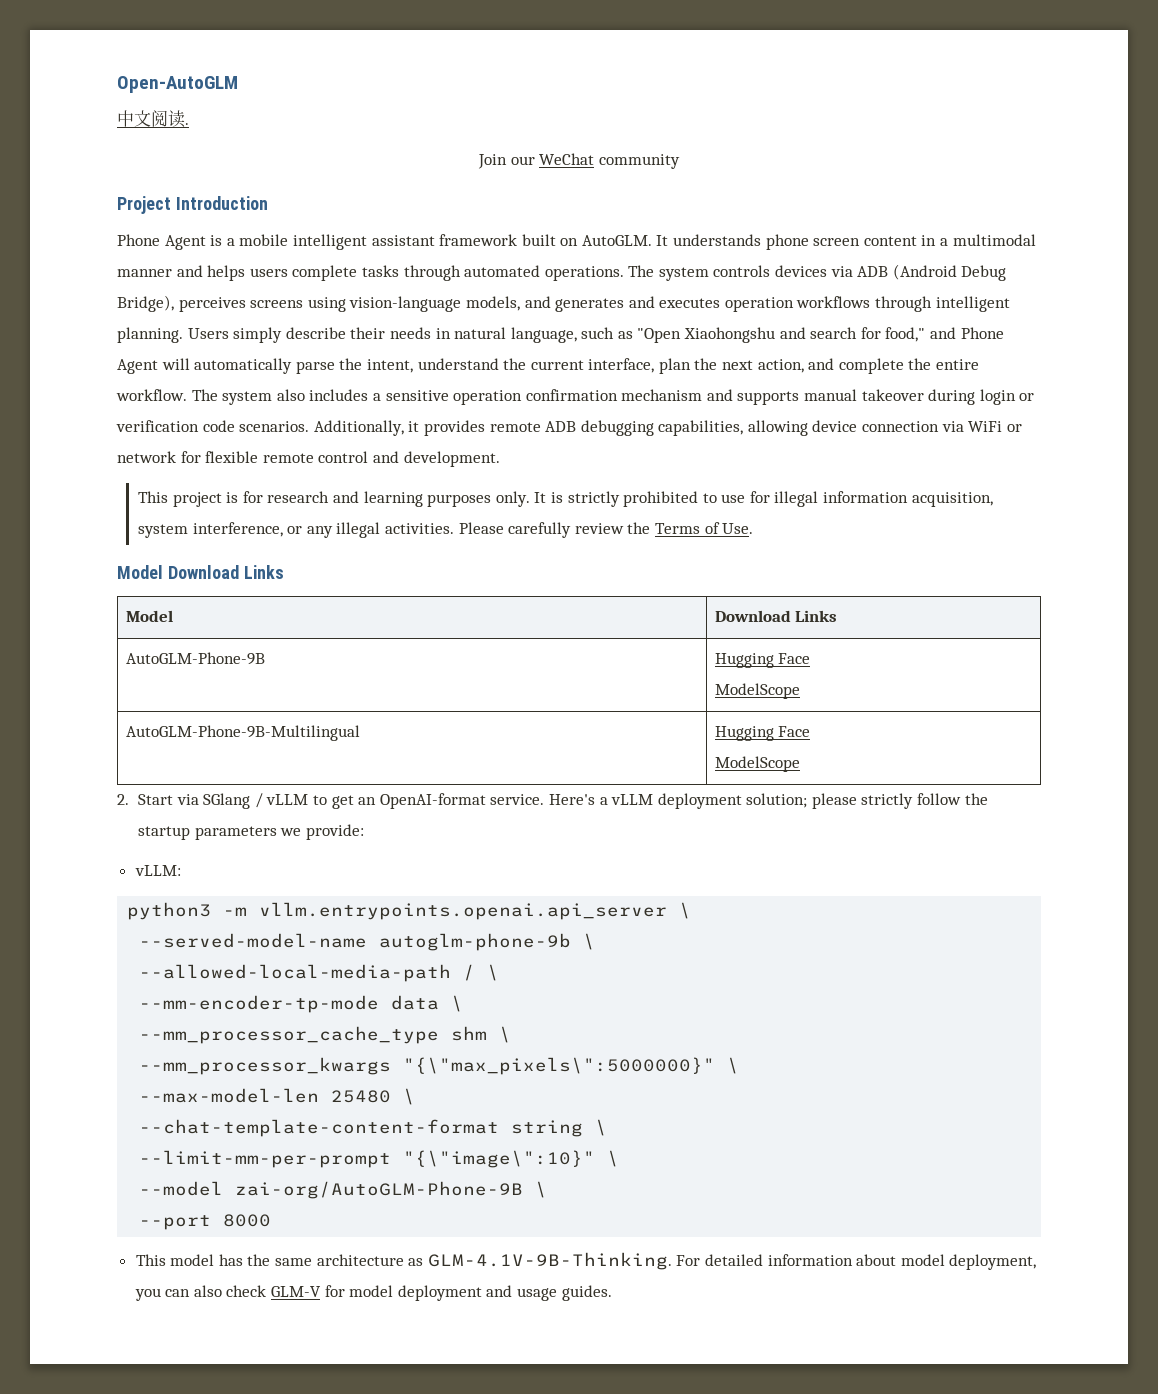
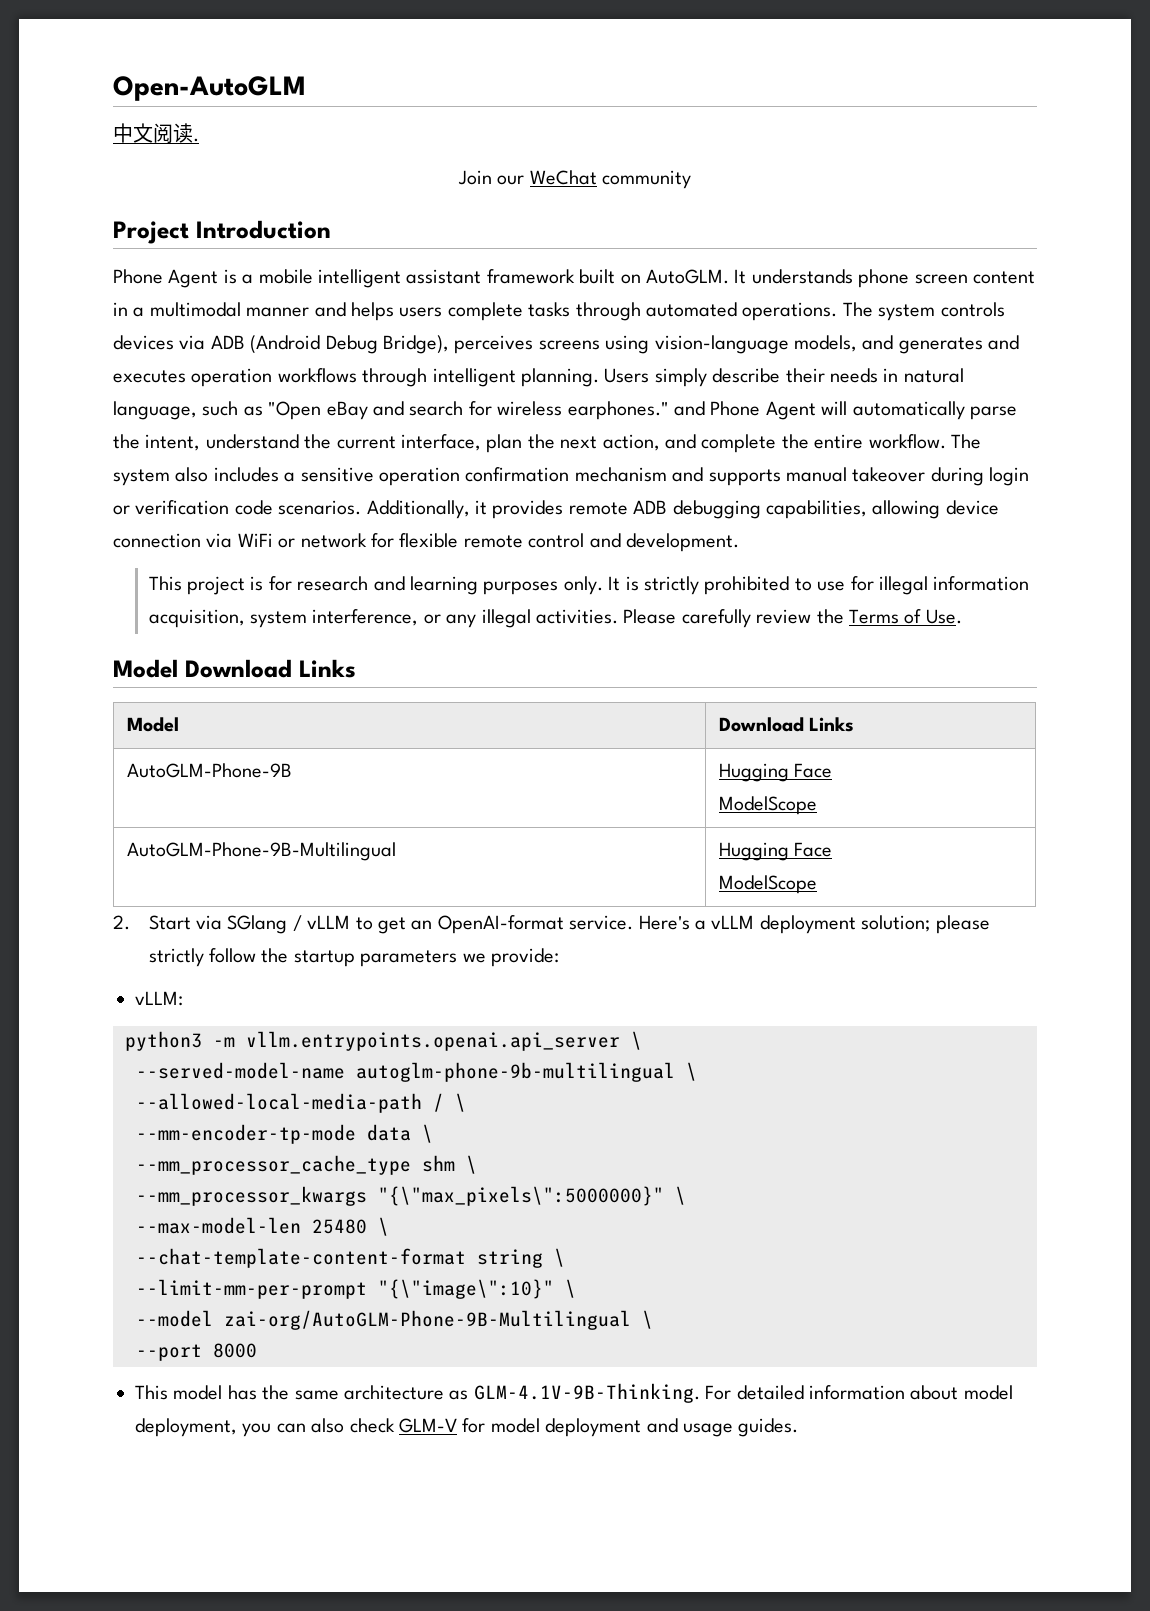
- Users simply describe their needs in natural language, such as "Open Xiaohongshu and search for food," and Phone Agent will automatically parse the intent, understand the current interface, plan the next action, and complete the entire workflow.
+ Users simply describe their needs in natural language, such as "Open eBay and search for wireless earphones." and Phone Agent will automatically parse the intent, understand the current interface, plan the next action, and complete the entire workflow.
- --served-model-name autoglm-phone-9b \
+ --served-model-name autoglm-phone-9b-multilingual \
- --model zai-org/AutoGLM-Phone-9B \
+ --model zai-org/AutoGLM-Phone-9B-Multilingual \

